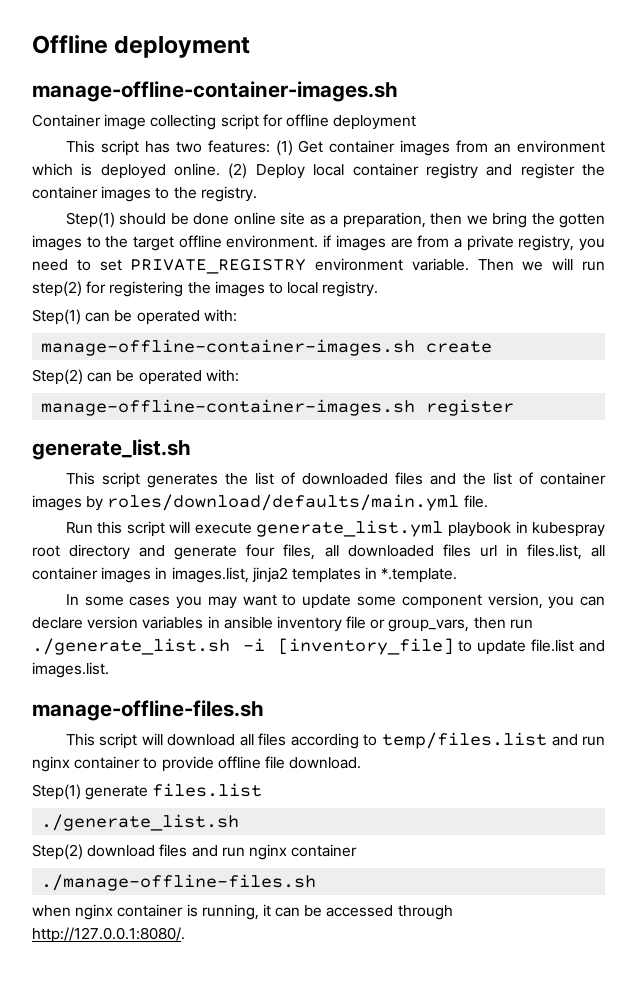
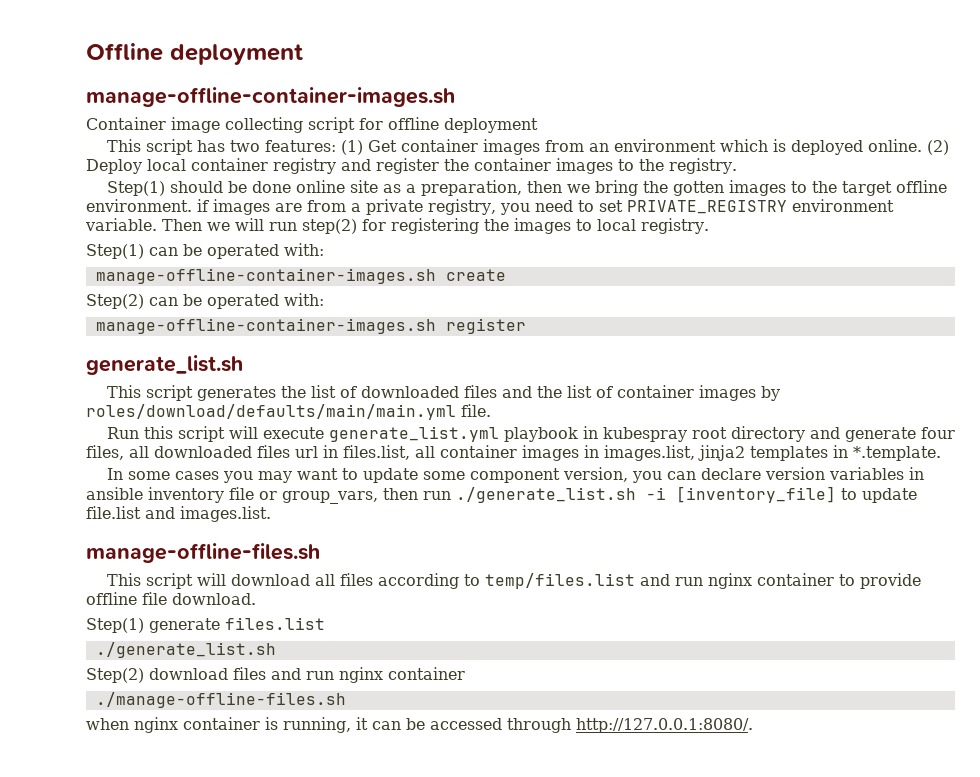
- This script generates the list of downloaded files and the list of container images by roles/download/defaults/main.yml file.
+ This script generates the list of downloaded files and the list of container images by roles/download/defaults/main/main.yml file.

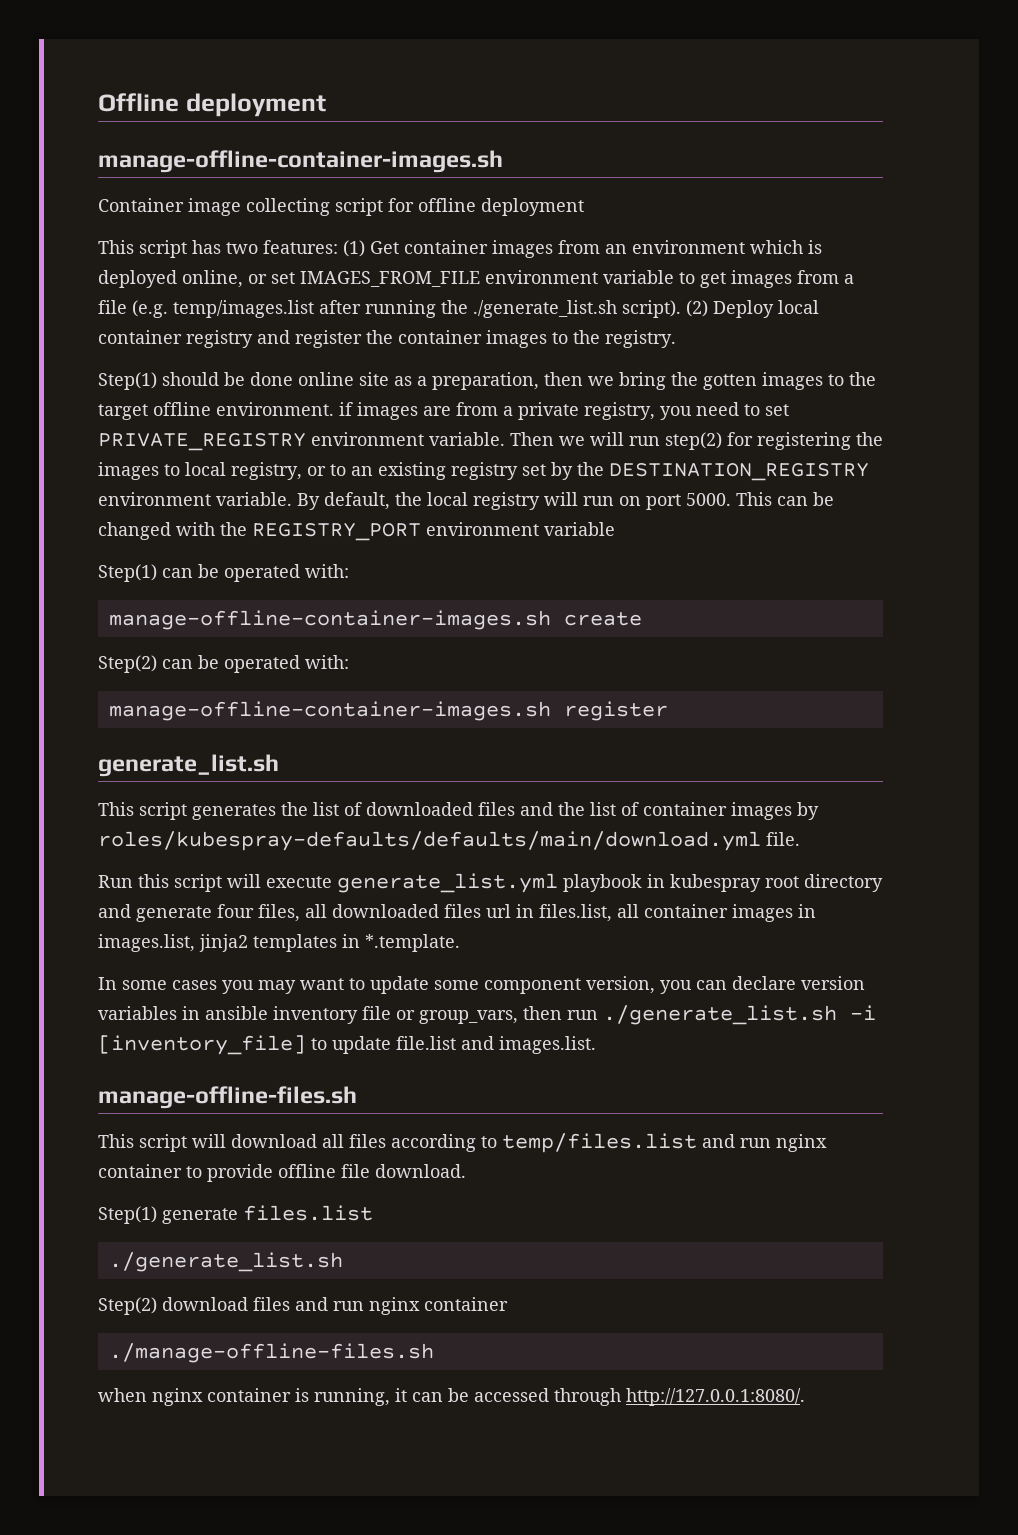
- This script has two features: (1) Get container images from an environment which is deployed online.
+ This script has two features: (1) Get container images from an environment which is deployed online, or set IMAGES_FROM_FILE environment variable to get images from a file (e.g. temp/images.list after running the ./generate_list.sh script).
- Then we will run step(2) for registering the images to local registry.
+ Then we will run step(2) for registering the images to local registry, or to an existing registry set by the DESTINATION_REGISTRY environment variable. By default, the local registry will run on port 5000. This can be changed with the REGISTRY_PORT environment variable
- This script generates the list of downloaded files and the list of container images by roles/download/defaults/main/main.yml file.
+ This script generates the list of downloaded files and the list of container images by roles/kubespray-defaults/defaults/main/download.yml file.

